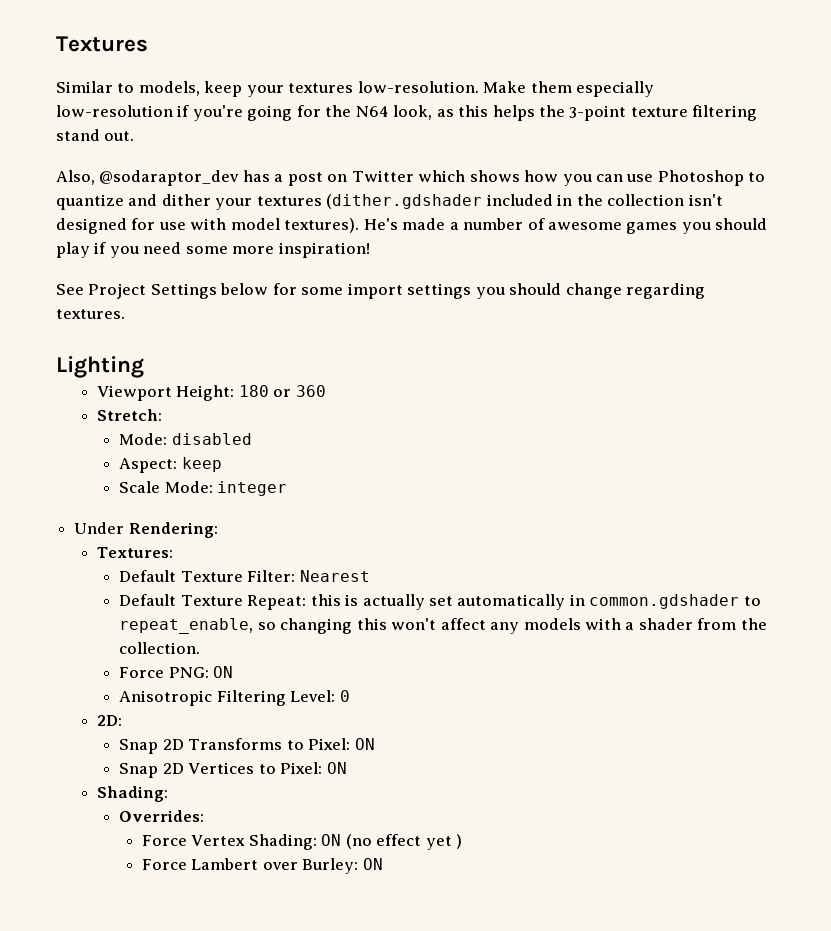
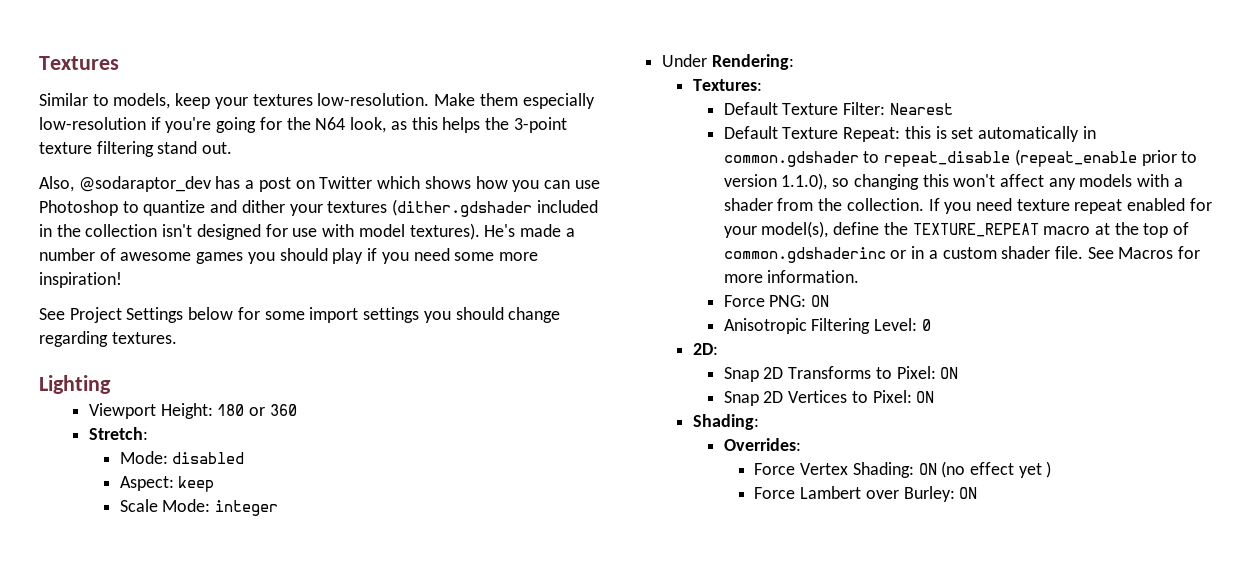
- Default Texture Repeat: this is actually set automatically in common.gdshader to repeat_enable, so changing this won't affect any models with a shader from the collection.
+ Default Texture Repeat: this is set automatically in common.gdshader to repeat_disable (repeat_enable prior to version 1.1.0), so changing this won't affect any models with a shader from the collection. If you need texture repeat enabled for your model(s), define the TEXTURE_REPEAT macro at the top of common.gdshaderinc or in a custom shader file. See Macros for more information.

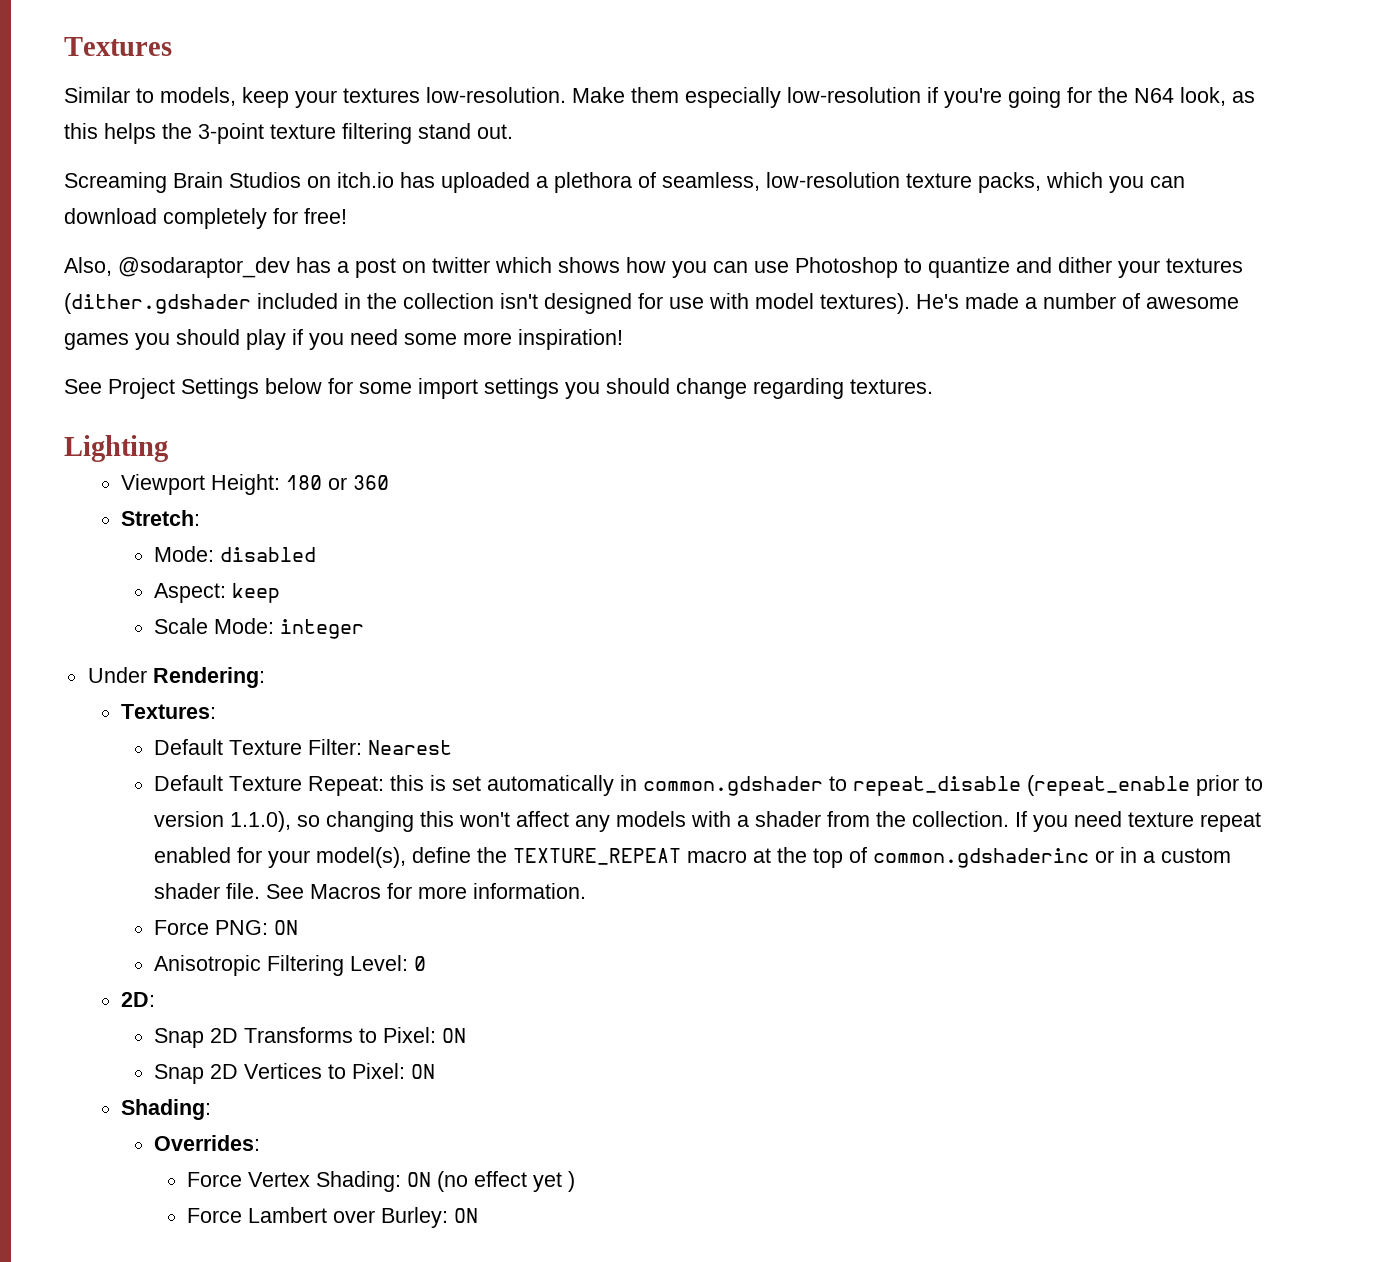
+ Screaming Brain Studios on itch.io has uploaded a plethora of seamless, low-resolution texture packs, which you can download completely for free!
- Also, @sodaraptor_dev has a post on Twitter which shows how you can use Photoshop to quantize and dither your textures (dither.gdshader included in the collection isn't designed for use with model textures).
+ Also, @sodaraptor_dev has a post on twitter which shows how you can use Photoshop to quantize and dither your textures (dither.gdshader included in the collection isn't designed for use with model textures).

